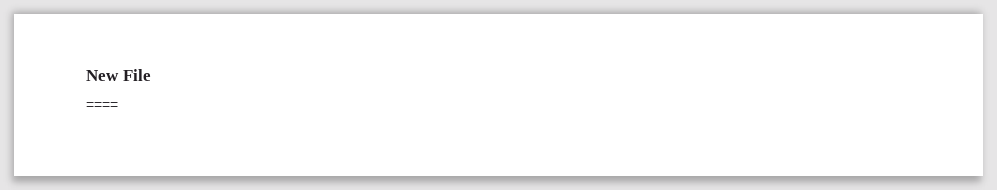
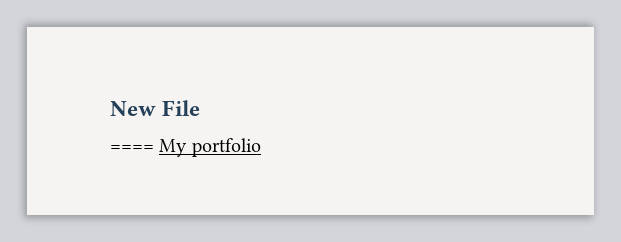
- ====
+ ==== My portfolio

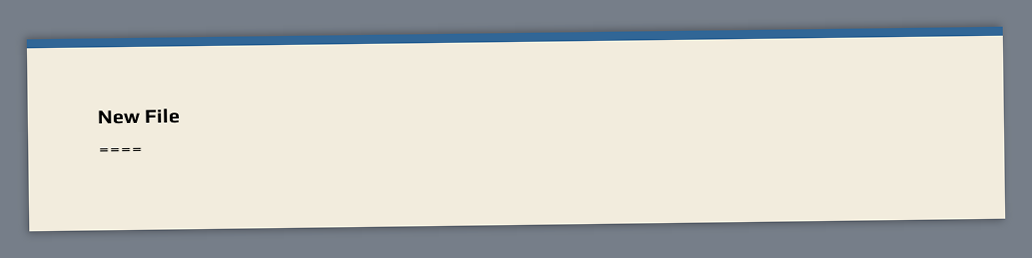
- ==== My portfolio
+ ====

